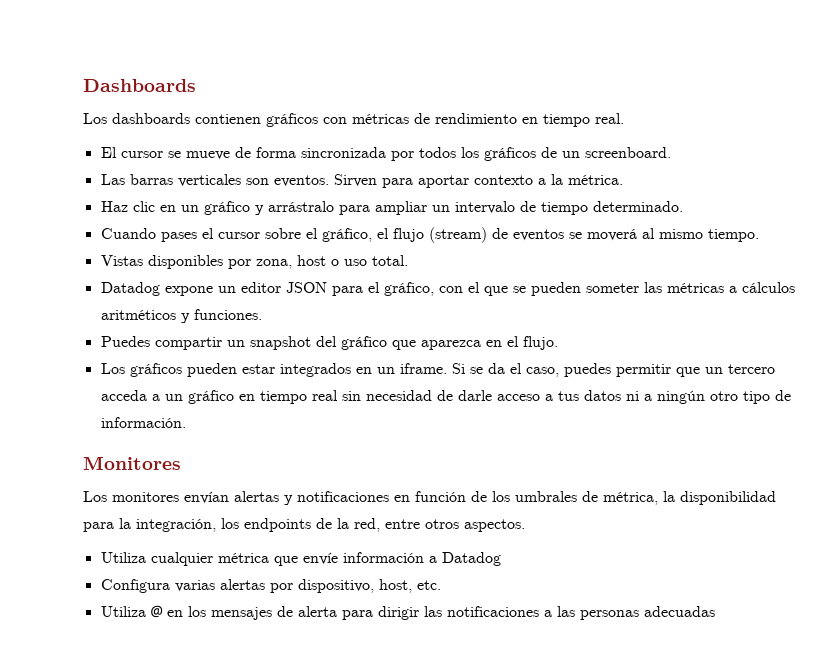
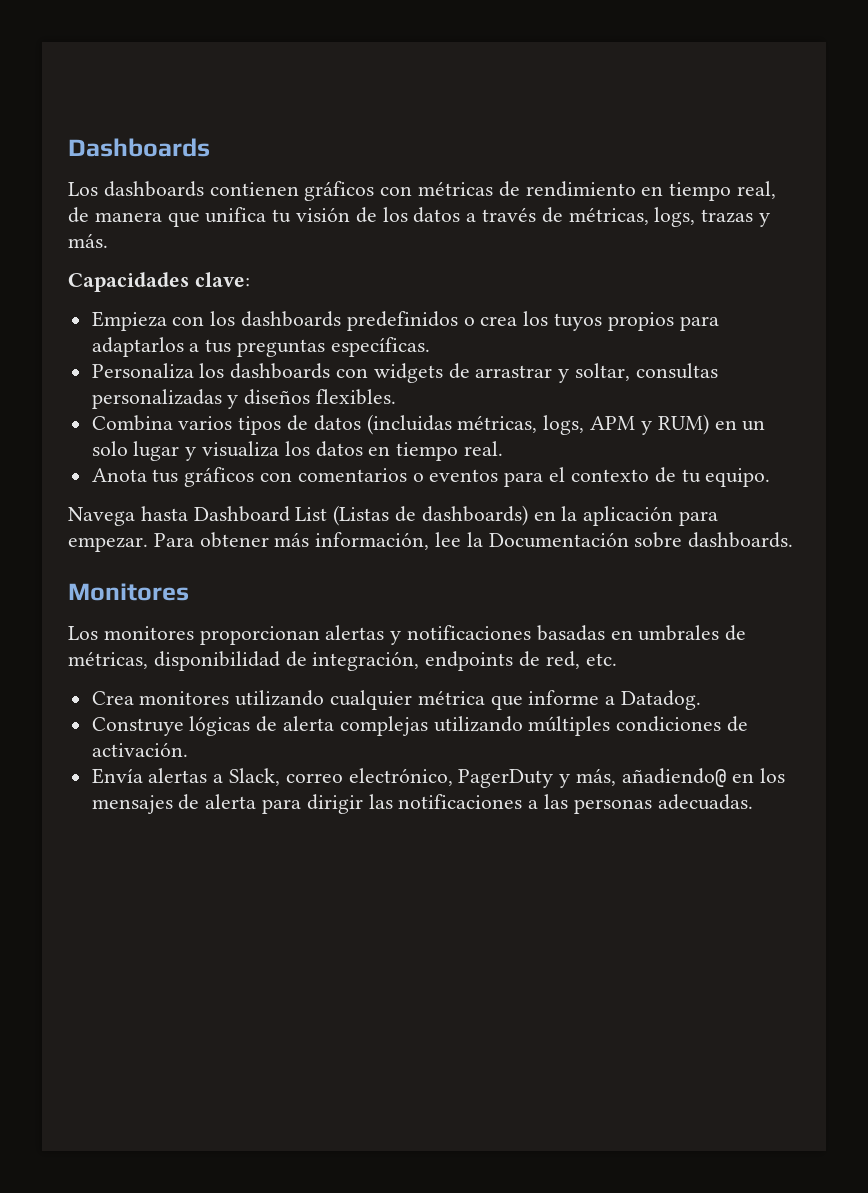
- Los dashboards contienen gráficos con métricas de rendimiento en tiempo real.
- El cursor se mueve de forma sincronizada por todos los gráficos de un screenboard.
- Las barras verticales son eventos. Sirven para aportar contexto a la métrica.
- Haz clic en un gráfico y arrástralo para ampliar un intervalo de tiempo determinado.
- Cuando pases el cursor sobre el gráfico, el flujo (stream) de eventos se moverá al mismo tiempo.
- Vistas disponibles por zona, host o uso total.
- Datadog expone un editor JSON para el gráfico, con el que se pueden someter las métricas a cálculos aritméticos y funciones.
- Puedes compartir un snapshot del gráfico que aparezca en el flujo.
- Los gráficos pueden estar integrados en un iframe. Si se da el caso, puedes permitir que un tercero acceda a un gráfico en tiempo real sin necesidad de darle acceso a tus datos ni a ningún otro tipo de información.
+ Los dashboards contienen gráficos con métricas de rendimiento en tiempo real, de manera que unifica tu visión de los datos a través de métricas, logs, trazas y más.
+ Capacidades clave:
+ Empieza con los dashboards predefinidos o crea los tuyos propios para adaptarlos a tus preguntas específicas.
+ Personaliza los dashboards con widgets de arrastrar y soltar, consultas personalizadas y diseños flexibles.
+ Combina varios tipos de datos (incluidas métricas, logs, APM y RUM) en un solo lugar y visualiza los datos en tiempo real.
+ Anota tus gráficos con comentarios o eventos para el contexto de tu equipo.
+ Navega hasta Dashboard List (Listas de dashboards) en la aplicación para empezar. Para obtener más información, lee la Documentación sobre dashboards.
- Los monitores envían alertas y notificaciones en función de los umbrales de métrica, la disponibilidad para la integración, los endpoints de la red, entre otros aspectos.
- Utiliza cualquier métrica que envíe información a Datadog
- Configura varias alertas por dispositivo, host, etc.
- Utiliza @ en los mensajes de alerta para dirigir las notificaciones a las personas adecuadas
+ Los monitores proporcionan alertas y notificaciones basadas en umbrales de métricas, disponibilidad de integración, endpoints de red, etc.
+ Crea monitores utilizando cualquier métrica que informe a Datadog.
+ Construye lógicas de alerta complejas utilizando múltiples condiciones de activación.
+ Envía alertas a Slack, correo electrónico, PagerDuty y más, añadiendo@ en los mensajes de alerta para dirigir las notificaciones a las personas adecuadas.

